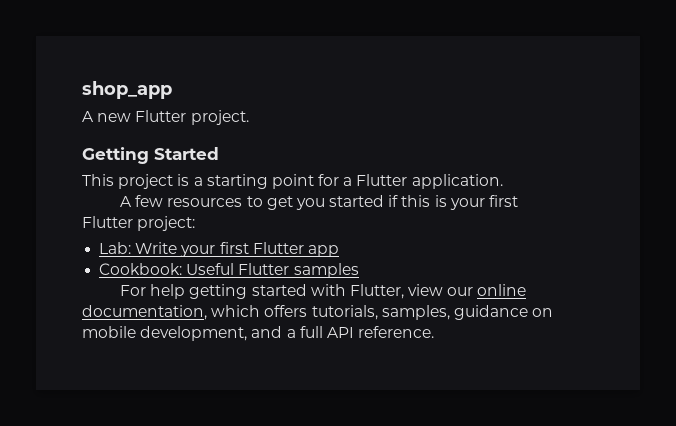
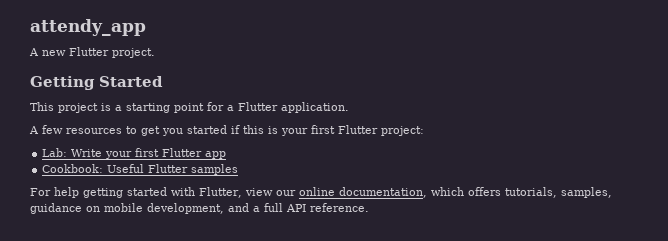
- shop_app
+ attendy_app

